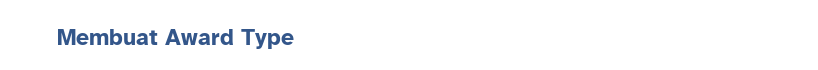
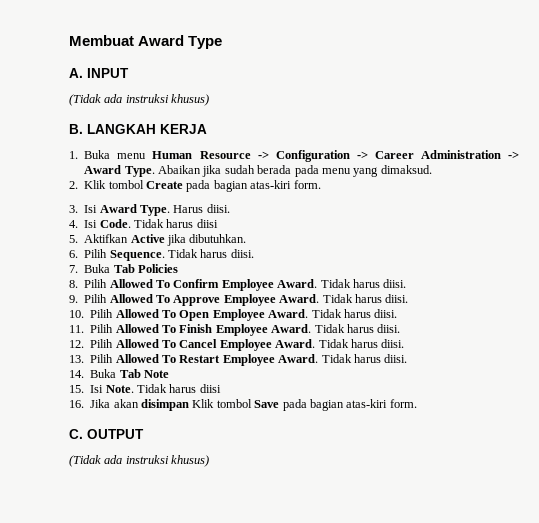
+ A. INPUT
+ (Tidak ada instruksi khusus)
+ B. LANGKAH KERJA
+ 1. Buka menu Human Resource -> Configuration -> Career Administration -> Award Type. Abaikan jika sudah berada pada menu yang dimaksud.
+ 2. Klik tombol Create pada bagian atas-kiri form.
+ 3. Isi Award Type. Harus diisi.
+ 4. Isi Code. Tidak harus diisi
+ 5. Aktifkan Active jika dibutuhkan.
+ 6. Pilih Sequence. Tidak harus diisi.
+ 7. Buka Tab Policies
+ 8. Pilih Allowed To Confirm Employee Award. Tidak harus diisi.
+ 9. Pilih Allowed To Approve Employee Award. Tidak harus diisi.
+ 10. Pilih Allowed To Open Employee Award. Tidak harus diisi.
+ 11. Pilih Allowed To Finish Employee Award. Tidak harus diisi.
+ 12. Pilih Allowed To Cancel Employee Award. Tidak harus diisi.
+ 13. Pilih Allowed To Restart Employee Award. Tidak harus diisi.
+ 14. Buka Tab Note
+ 15. Isi Note. Tidak harus diisi
+ 16. Jika akan disimpan Klik tombol Save pada bagian atas-kiri form.
+ C. OUTPUT
+ (Tidak ada instruksi khusus)

